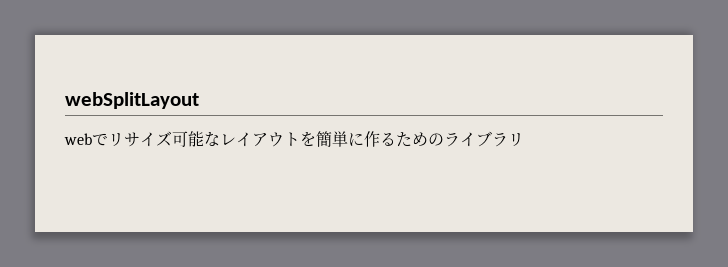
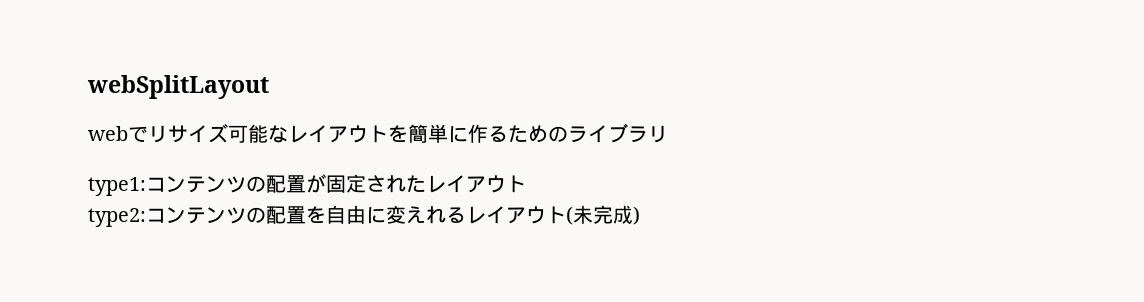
+ type1:コンテンツの配置が固定されたレイアウト
+ type2:コンテンツの配置を自由に変えれるレイアウト(未完成)

